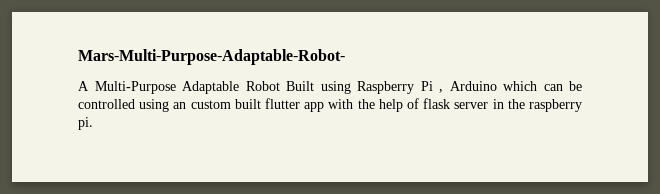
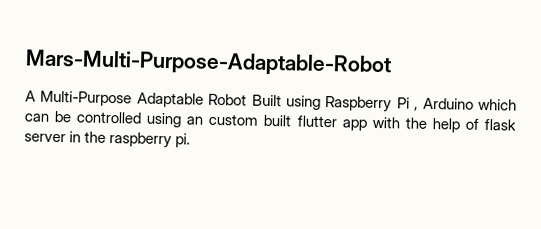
- Mars-Multi-Purpose-Adaptable-Robot-
+ Mars-Multi-Purpose-Adaptable-Robot

